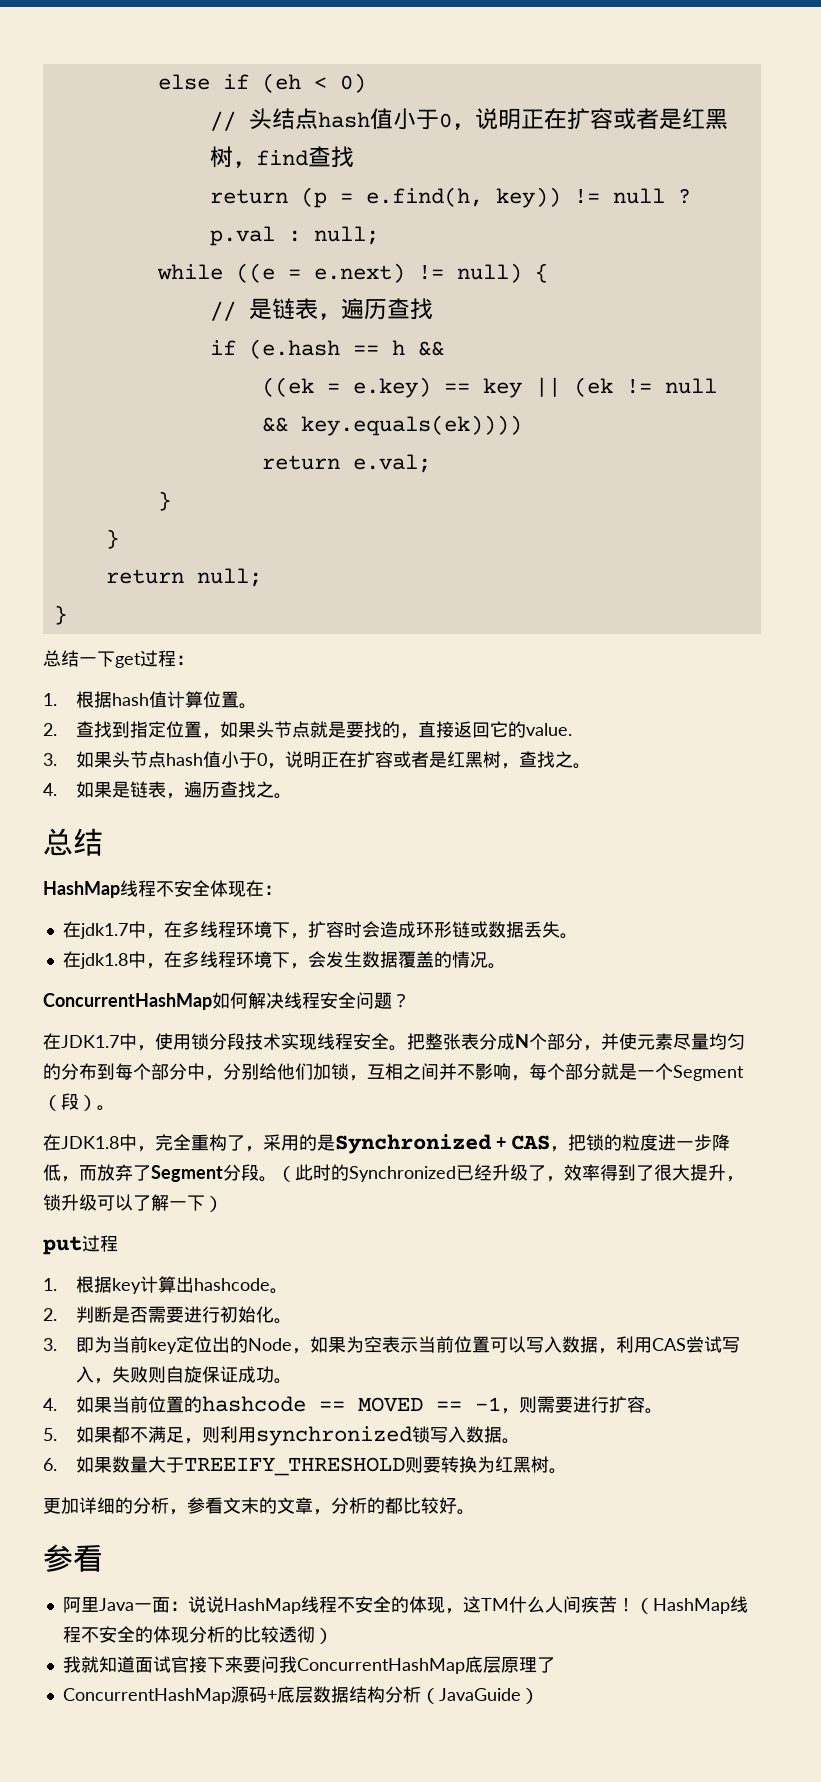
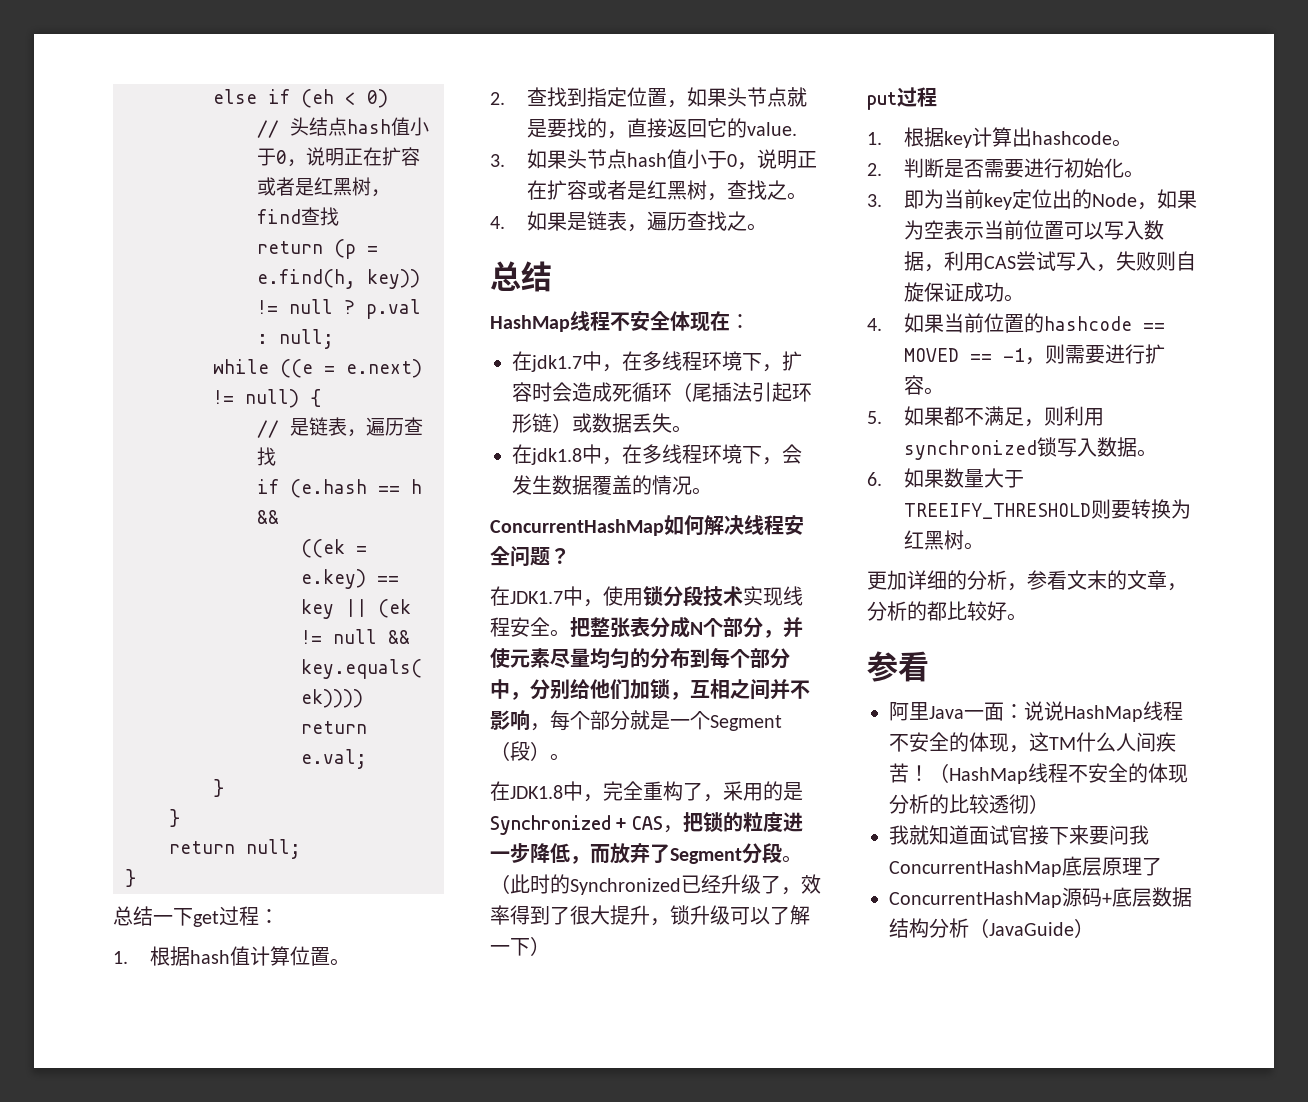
- 在jdk1.7中，在多线程环境下，扩容时会造成环形链或数据丢失。
+ 在jdk1.7中，在多线程环境下，扩容时会造成死循环（尾插法引起环形链）或数据丢失。

